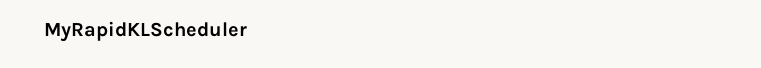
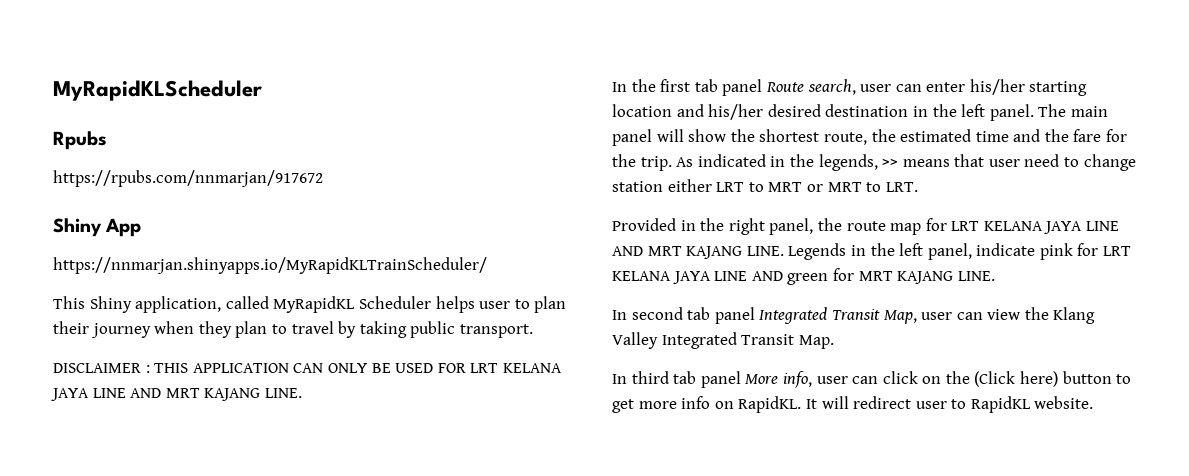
+ Rpubs
+ https://rpubs.com/nnmarjan/917672
+ Shiny App
+ https://nnmarjan.shinyapps.io/MyRapidKLTrainScheduler/
+ This Shiny application, called MyRapidKL Scheduler helps user to plan their journey when they plan to travel by taking public transport.
+ DISCLAIMER : THIS APPLICATION CAN ONLY BE USED FOR LRT KELANA JAYA LINE AND MRT KAJANG LINE.
+ In the first tab panel Route search, user can enter his/her starting location and his/her desired destination in the left panel. The main panel will show the shortest route, the estimated time and the fare for the trip. As indicated in the legends, >> means that user need to change station either LRT to MRT or MRT to LRT.
+ Provided in the right panel, the route map for LRT KELANA JAYA LINE AND MRT KAJANG LINE. Legends in the left panel, indicate pink for LRT KELANA JAYA LINE AND green for MRT KAJANG LINE.
+ In second tab panel Integrated Transit Map, user can view the Klang Valley Integrated Transit Map.
+ In third tab panel More info, user can click on the (Click here) button to get more info on RapidKL. It will redirect user to RapidKL website.

